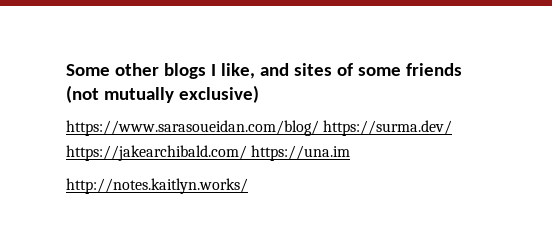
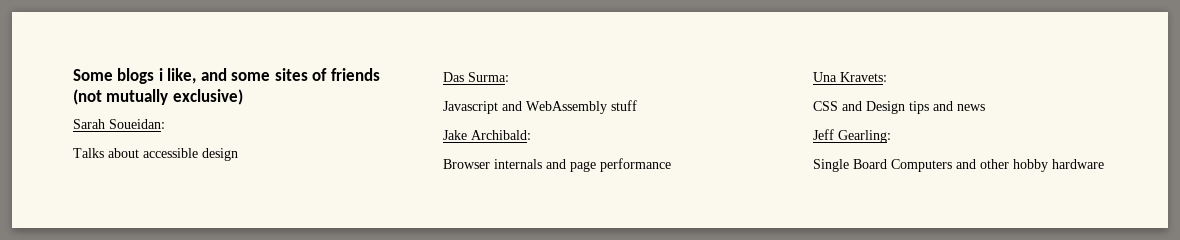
- Some other blogs I like, and sites of some friends (not mutually exclusive)
+ Some blogs i like, and some sites of friends (not mutually exclusive)
- https://www.sarasoueidan.com/blog/ https://surma.dev/ https://jakearchibald.com/ https://una.im
- http://notes.kaitlyn.works/
+ Sarah Soueidan:
+ Talks about accessible design
+ Das Surma:
+ Javascript and WebAssembly stuff
+ Jake Archibald:
+ Browser internals and page performance
+ Una Kravets:
+ CSS and Design tips and news
+ Jeff Gearling:
+ Single Board Computers and other hobby hardware

